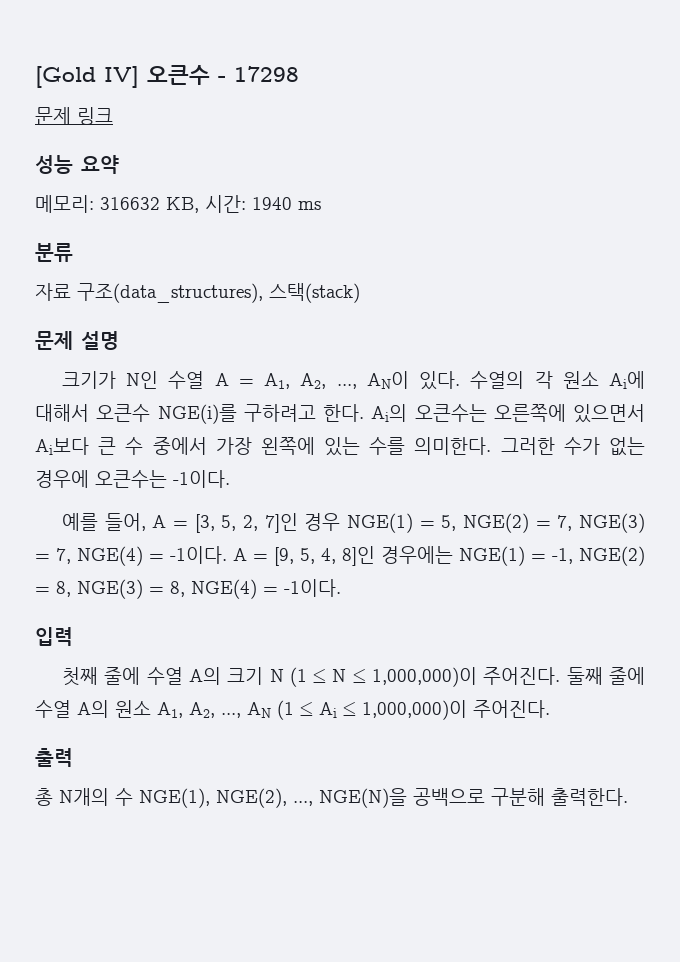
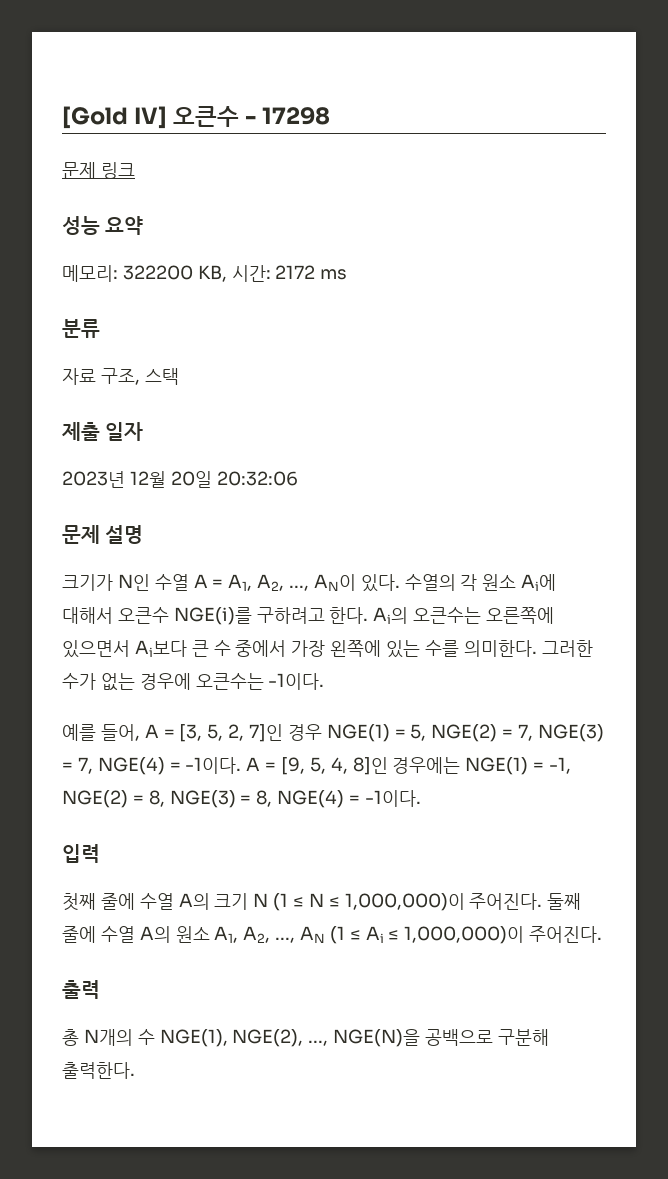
- 메모리: 316632 KB, 시간: 1940 ms
+ 메모리: 322200 KB, 시간: 2172 ms
- 자료 구조(data_structures), 스택(stack)
+ 자료 구조, 스택
+ 제출 일자
+ 2023년 12월 20일 20:32:06

